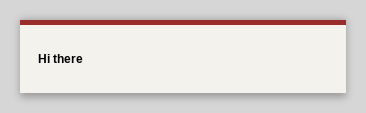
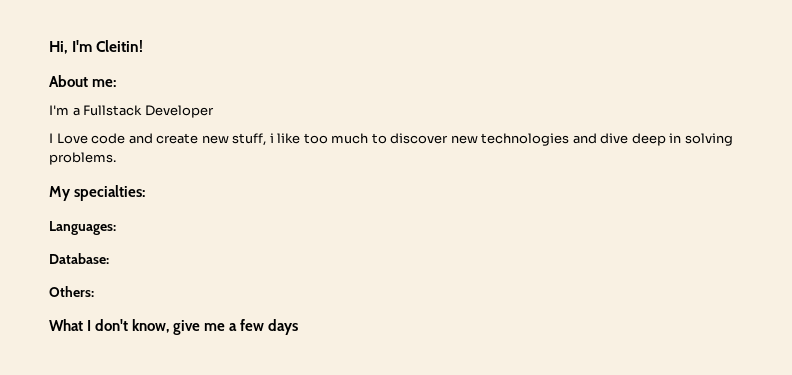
- Hi there
+ Hi, I'm Cleitin!
+ About me:
+ I'm a Fullstack Developer
+ I Love code and create new stuff, i like too much to discover new technologies and dive deep in solving problems.
+ My specialties:
+ Languages:
+ Database:
+ Others:
+ What I don't know, give me a few days

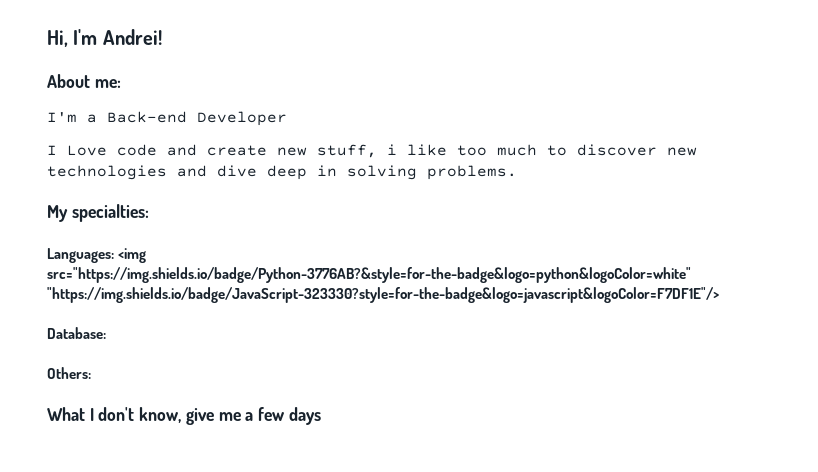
- Hi, I'm Cleitin!
+ Hi, I'm Andrei!
- I'm a Fullstack Developer
+ I'm a Back-end Developer
- Languages:
+ Languages: <img src="https://img.shields.io/badge/Python-3776AB?&style=for-the-badge&logo=python&logoColor=white" "https://img.shields.io/badge/JavaScript-323330?style=for-the-badge&logo=javascript&logoColor=F7DF1E"/>

